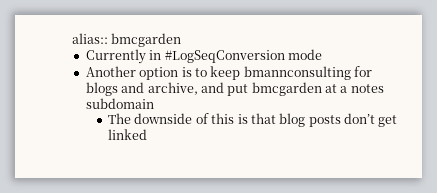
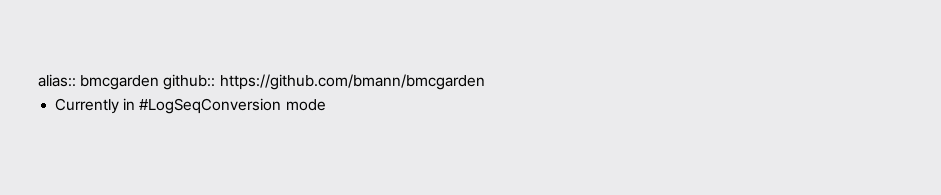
- alias:: bmcgarden
+ alias:: bmcgarden github:: https://github.com/bmann/bmcgarden
- Another option is to keep bmannconsulting for blogs and archive, and put bmcgarden at a notes subdomain
- The downside of this is that blog posts don’t get linked

